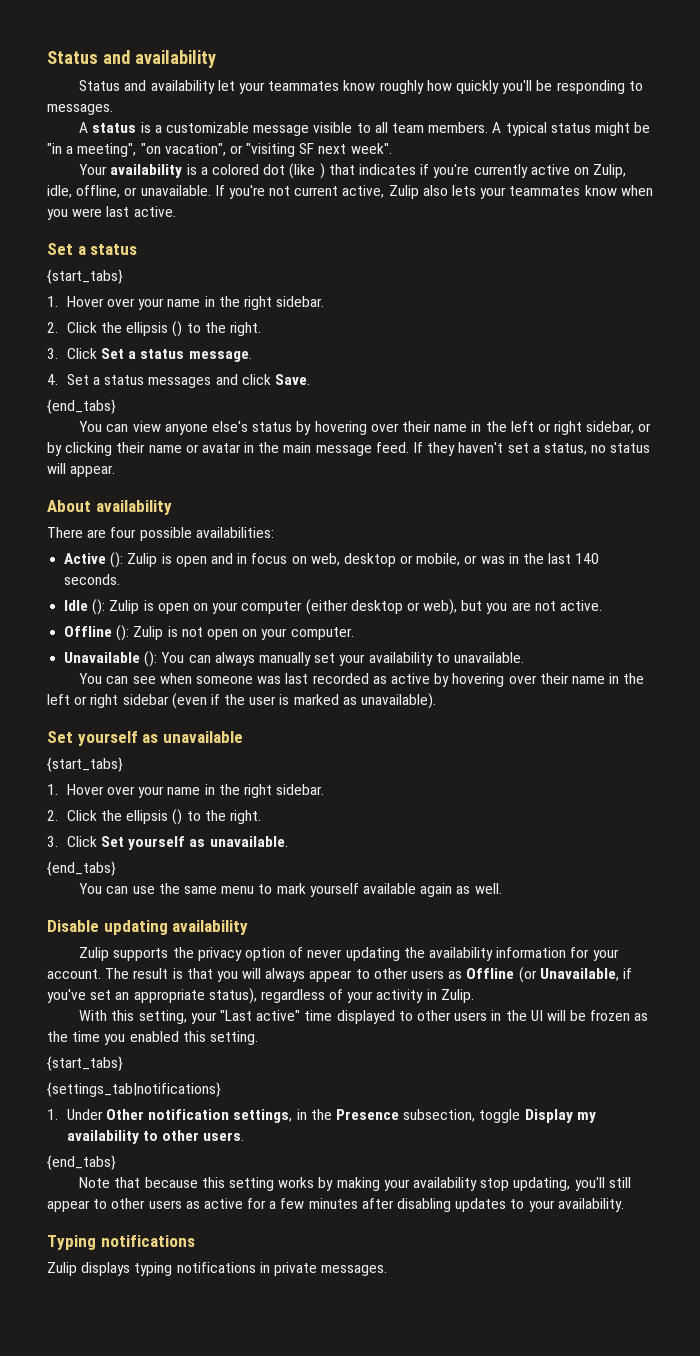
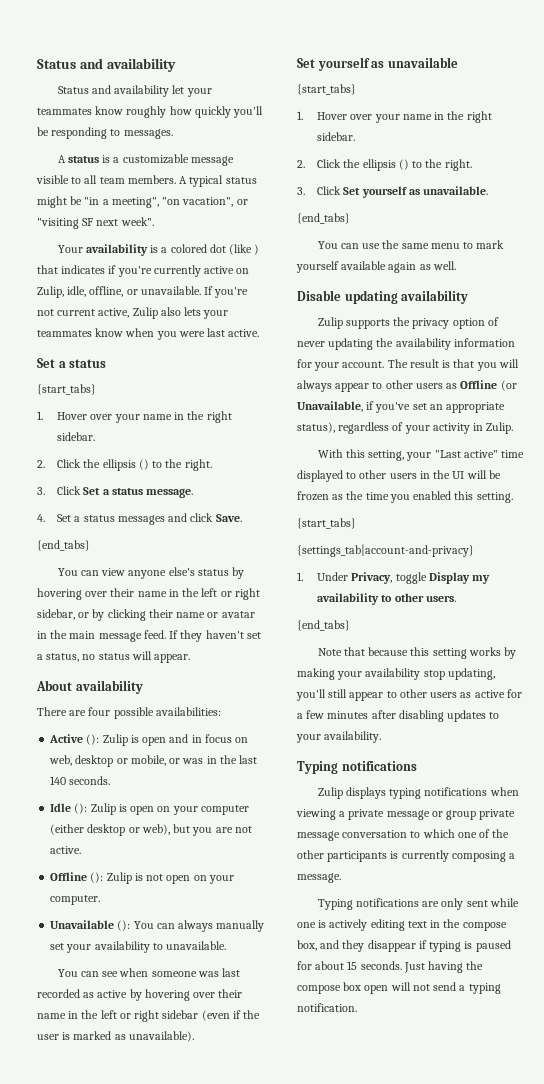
- {settings_tab|notifications}
+ {settings_tab|account-and-privacy}
- 1. Under Other notification settings, in the Presence subsection, toggle Display my availability to other users.
+ 1. Under Privacy, toggle Display my availability to other users.
- Zulip displays typing notifications in private messages.
+ Zulip displays typing notifications when viewing a private message or group private message conversation to which one of the other participants is currently composing a message.
+ Typing notifications are only sent while one is actively editing text in the compose box, and they disappear if typing is paused for about 15 seconds. Just having the compose box open will not send a typing notification.

